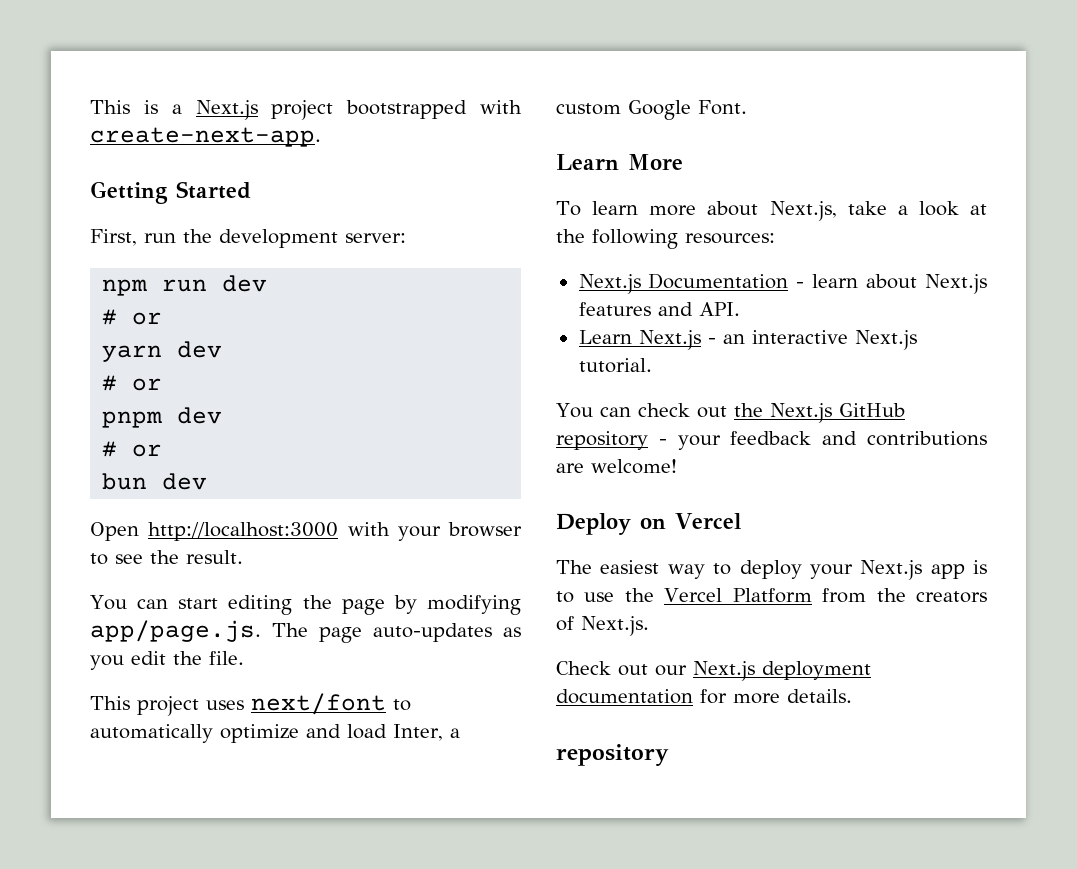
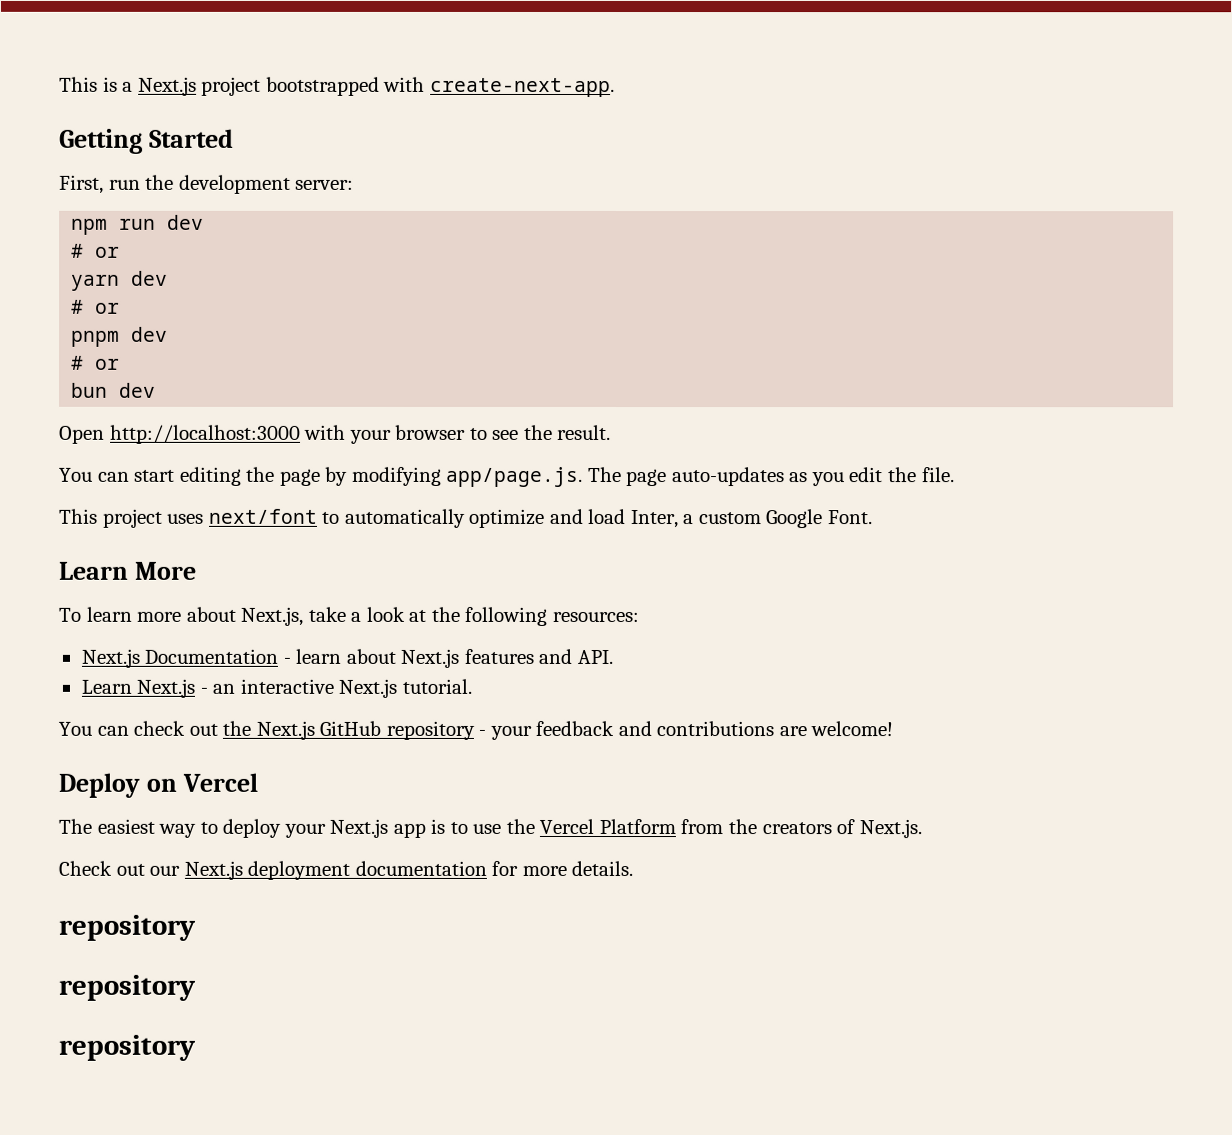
  Check out our Next.js deployment documentation for more details.
+ repository
+ repository

